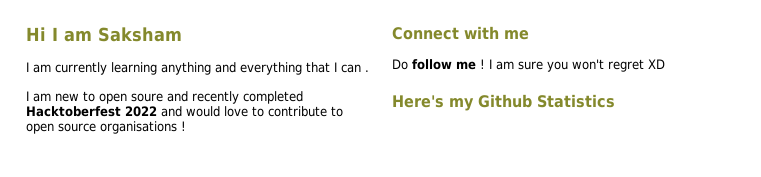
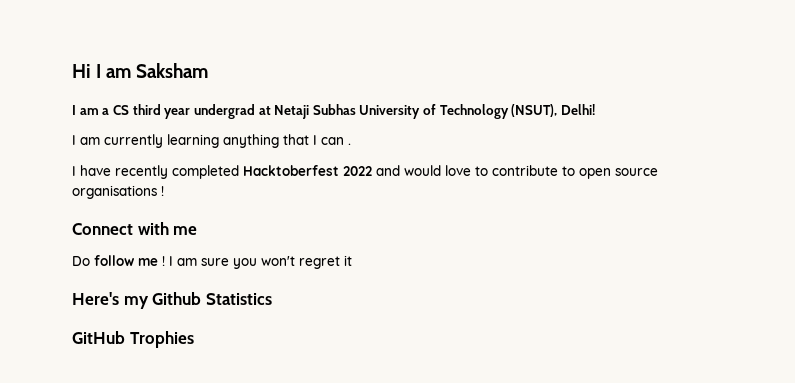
+ I am a CS third year undergrad at Netaji Subhas University of Technology (NSUT), Delhi!
- I am currently learning anything and everything that I can .
+ I am currently learning anything that I can .
- I am new to open soure and recently completed Hacktoberfest 2022 and would love to contribute to open source organisations !
+ I have recently completed Hacktoberfest 2022 and would love to contribute to open source organisations !
- I am sure you won't regret XD
+ I am sure you won't regret it
+ GitHub Trophies

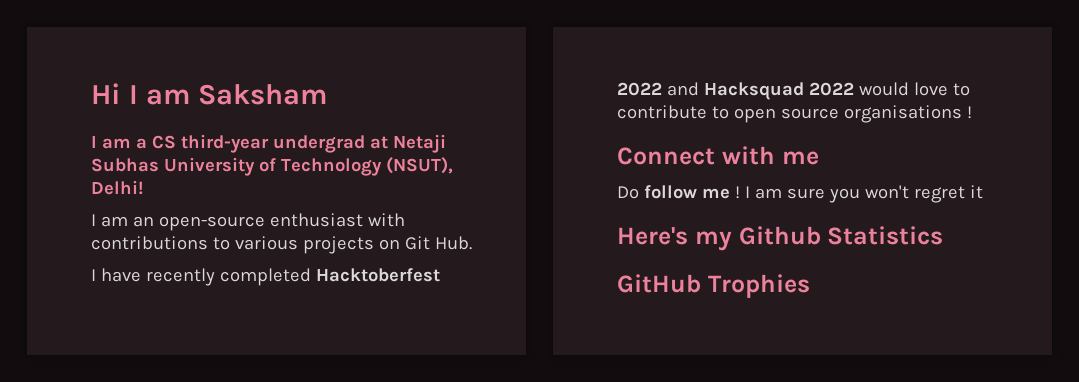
- I am a CS third year undergrad at Netaji Subhas University of Technology (NSUT), Delhi!
+ I am a CS third-year undergrad at Netaji Subhas University of Technology (NSUT), Delhi!
- I am currently learning anything that I can .
+ I am an open-source enthusiast with contributions to various projects on Git Hub.
- I have recently completed Hacktoberfest 2022 and would love to contribute to open source organisations !
+ I have recently completed Hacktoberfest 2022 and Hacksquad 2022 would love to contribute to open source organisations !

